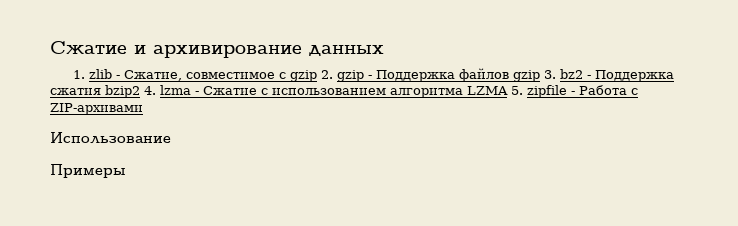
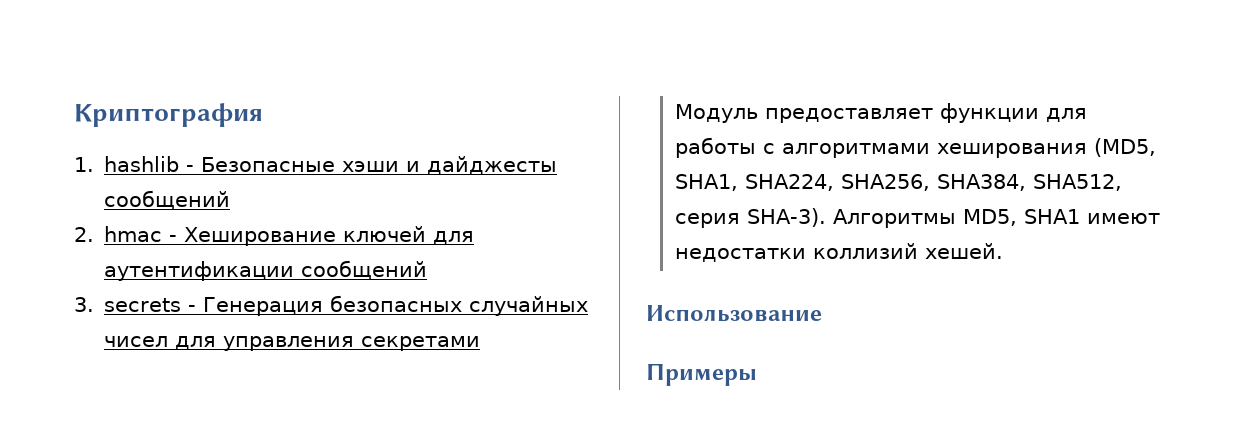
- Сжатие и архивирование данных
- 1. zlib - Сжатие, совместимое с gzip 2. gzip - Поддержка файлов gzip 3. bz2 - Поддержка сжатия bzip2 4. lzma - Сжатие с использованием алгоритма LZMA 5. zipfile - Работа с ZIP-архивами
+ Криптография
+ 1. hashlib - Безопасные хэши и дайджесты сообщений
+ 2. hmac - Хеширование ключей для аутентификации сообщений
+ 3. secrets - Генерация безопасных случайных чисел для управления секретами
+ Модуль предоставляет функции для работы с алгоритмами хеширования (MD5, SHA1, SHA224, SHA256, SHA384, SHA512, серия SHA-3). Алгоритмы MD5, SHA1 имеют недостатки коллизий хешей.

